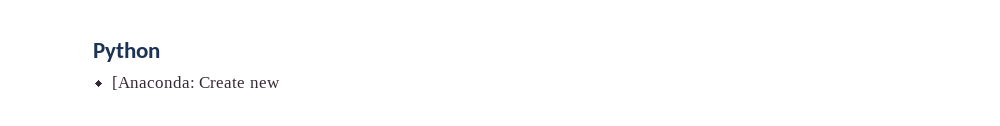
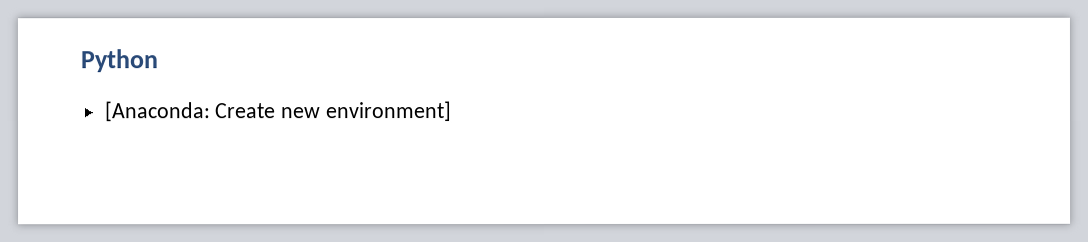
- [Anaconda: Create new
+ [Anaconda: Create new environment]

